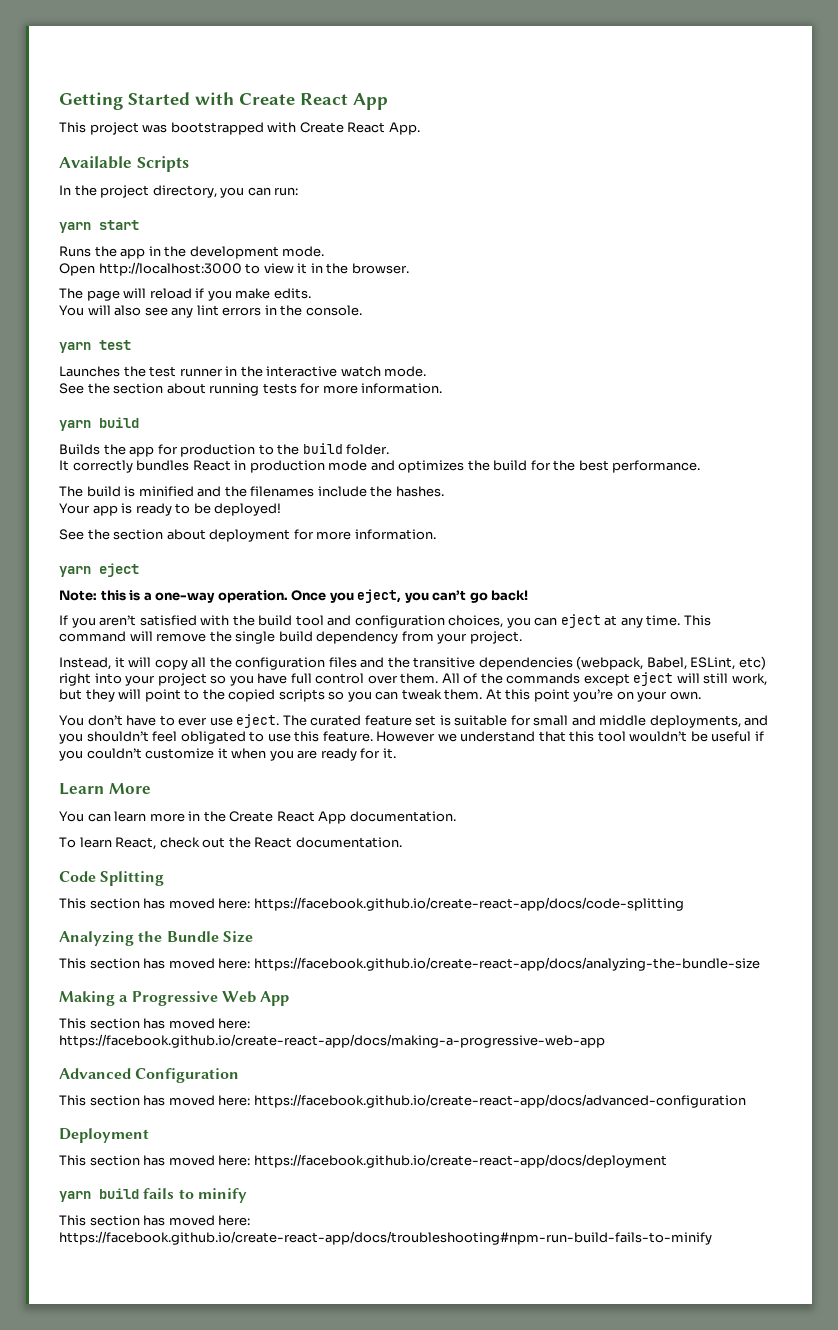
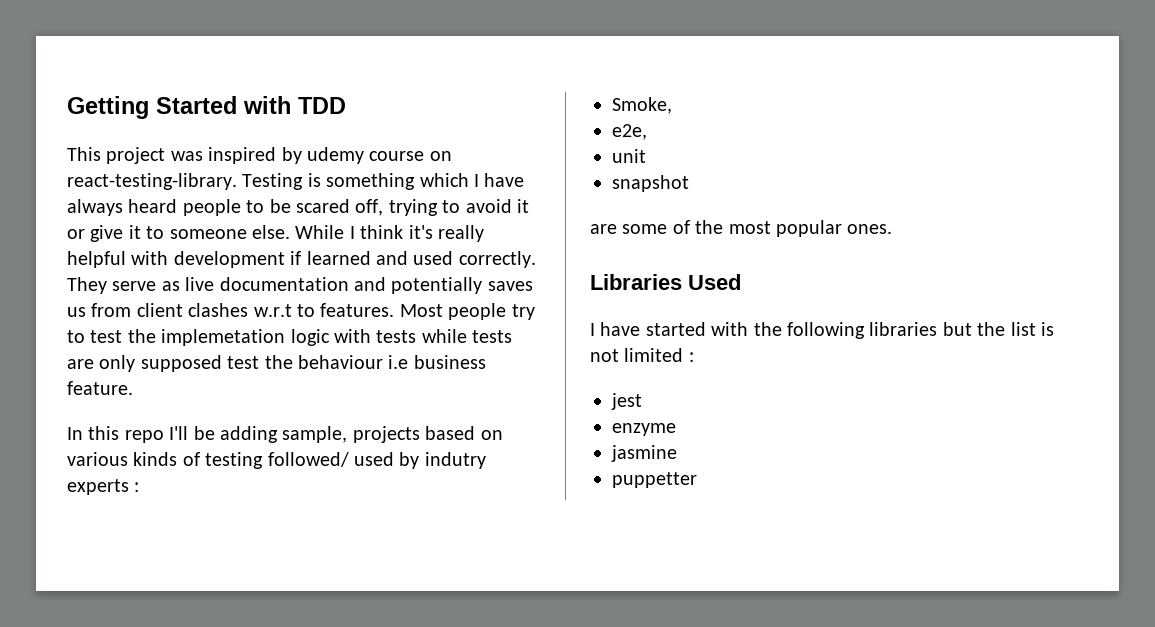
- Getting Started with Create React App
+ Getting Started with TDD
- This project was bootstrapped with Create React App.
- Available Scripts
- In the project directory, you can run:
- yarn start
- Runs the app in the development mode.
- Open http://localhost:3000 to view it in the browser.
- The page will reload if you make edits.
- You will also see any lint errors in the console.
- yarn test
- Launches the test runner in the interactive watch mode.
- See the section about running tests for more information.
- yarn build
- Builds the app for production to the build folder.
- It correctly bundles React in production mode and optimizes the build for the best performance.
- The build is minified and the filenames include the hashes.
- Your app is ready to be deployed!
- See the section about deployment for more information.
- yarn eject
- Note: this is a one-way operation. Once you eject, you can’t go back!
- If you aren’t satisfied with the build tool and configuration choices, you can eject at any time. This command will remove the single build dependency from your project.
- Instead, it will copy all the configuration files and the transitive dependencies (webpack, Babel, ESLint, etc) right into your project so you have full control over them. All of the commands except eject will still work, but they will point to the copied scripts so you can tweak them. At this point you’re on your own.
- You don’t have to ever use eject. The curated feature set is suitable for small and middle deployments, and you shouldn’t feel obligated to use this feature. However we understand that this tool wouldn’t be useful if you couldn’t customize it when you are ready for it.
- Learn More
- You can learn more in the Create React App documentation.
- To learn React, check out the React documentation.
- Code Splitting
- This section has moved here: https://facebook.github.io/create-react-app/docs/code-splitting
- Analyzing the Bundle Size
- This section has moved here: https://facebook.github.io/create-react-app/docs/analyzing-the-bundle-size
- Making a Progressive Web App
- This section has moved here: https://facebook.github.io/create-react-app/docs/making-a-progressive-web-app
- Advanced Configuration
- This section has moved here: https://facebook.github.io/create-react-app/docs/advanced-configuration
- Deployment
- This section has moved here: https://facebook.github.io/create-react-app/docs/deployment
- yarn build fails to minify
- This section has moved here: https://facebook.github.io/create-react-app/docs/troubleshooting#npm-run-build-fails-to-minify
+ This project was inspired by udemy course on react-testing-library. Testing is something which I have always heard people to be scared off, trying to avoid it or give it to someone else. While I think it's really helpful with development if learned and used correctly. They serve as live documentation and potentially saves us from client clashes w.r.t to features. Most people try to test the implemetation logic with tests while tests are only supposed test the behaviour i.e business feature.
+ In this repo I'll be adding sample, projects based on various kinds of testing followed/ used by indutry experts :
+ Smoke,
+ e2e,
+ unit
+ snapshot
+ are some of the most popular ones.
+ Libraries Used
+ I have started with the following libraries but the list is not limited :
+ jest
+ enzyme
+ jasmine
+ puppetter

